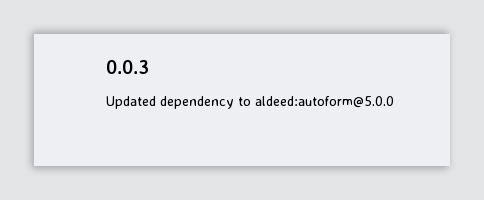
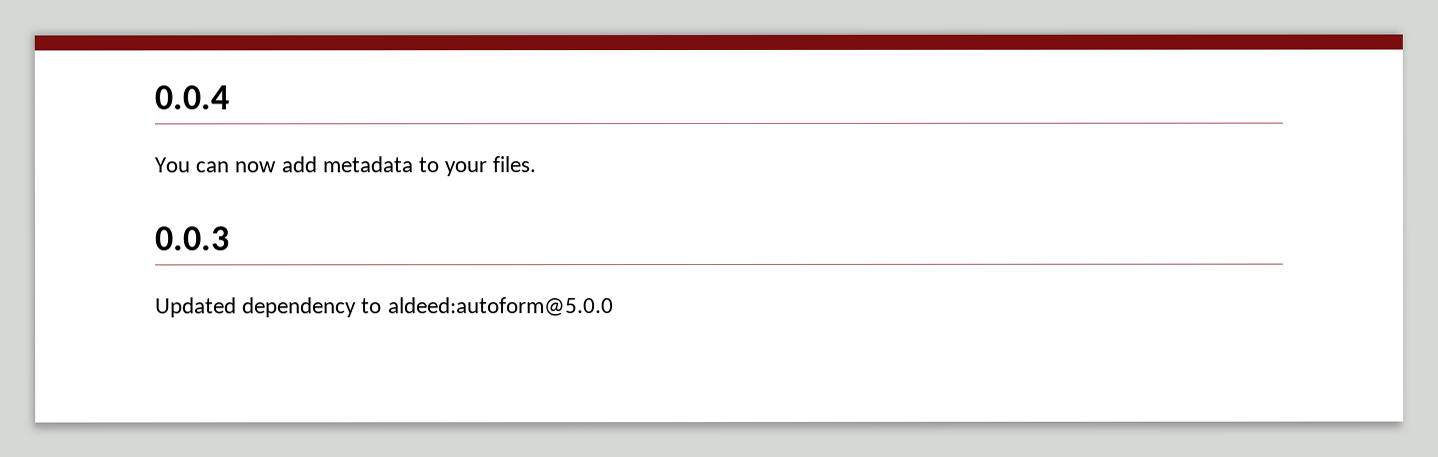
+ 0.0.4
+ You can now add metadata to your files.

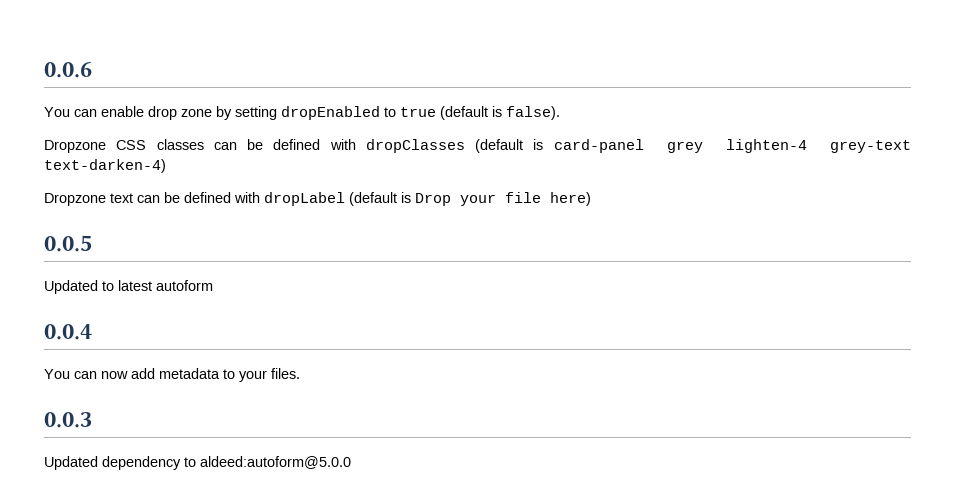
+ 0.0.6
+ You can enable drop zone by setting dropEnabled to true (default is false).
+ Dropzone CSS classes can be defined with dropClasses (default is card-panel grey lighten-4 grey-text text-darken-4)
+ Dropzone text can be defined with dropLabel (default is Drop your file here)
+ 0.0.5
+ Updated to latest autoform

